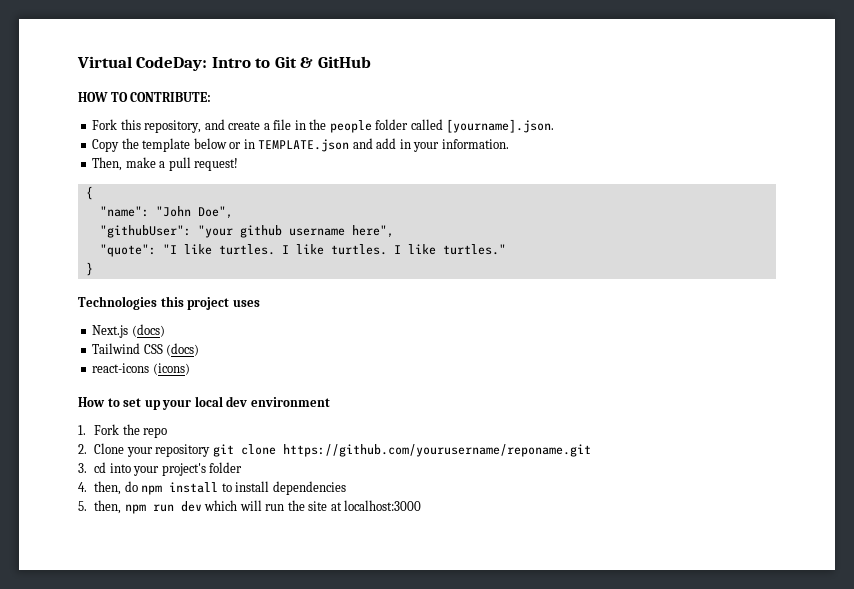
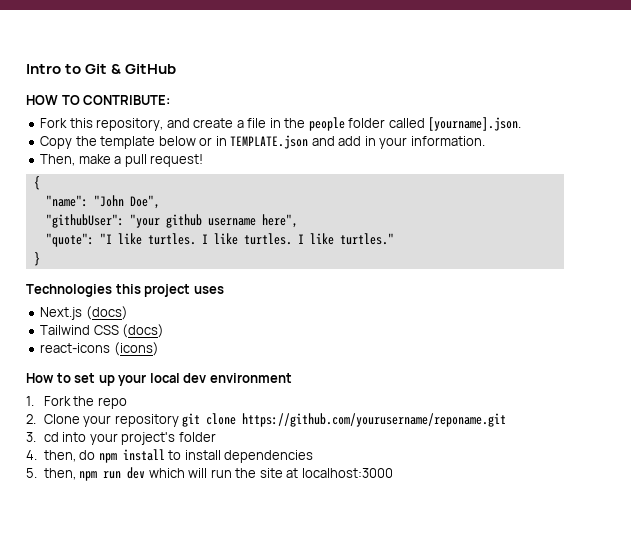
- Virtual CodeDay: Intro to Git & GitHub
+ Intro to Git & GitHub

